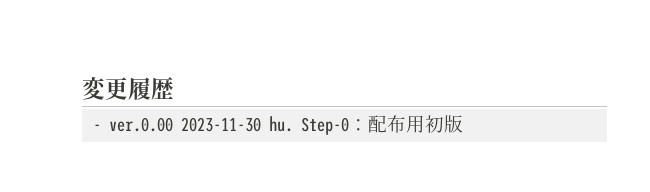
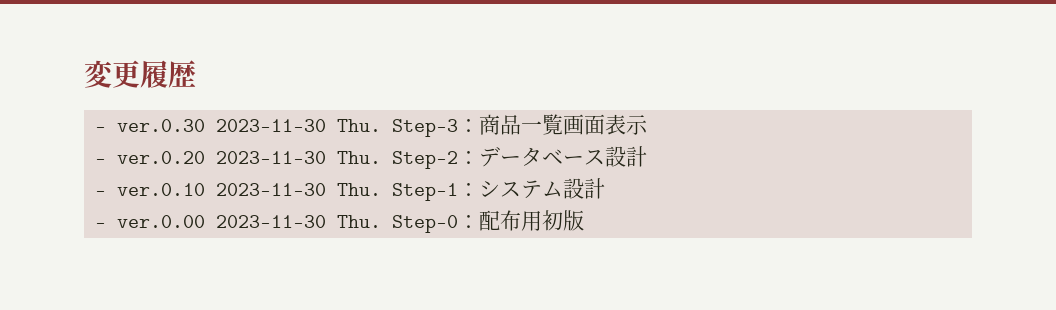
+ - ver.0.30 2023-11-30 Thu. Step-3：商品一覧画面表示
+ - ver.0.20 2023-11-30 Thu. Step-2：データベース設計
+ - ver.0.10 2023-11-30 Thu. Step-1：システム設計
- - ver.0.00 2023-11-30 hu. Step-0：配布用初版
+ - ver.0.00 2023-11-30 Thu. Step-0：配布用初版

